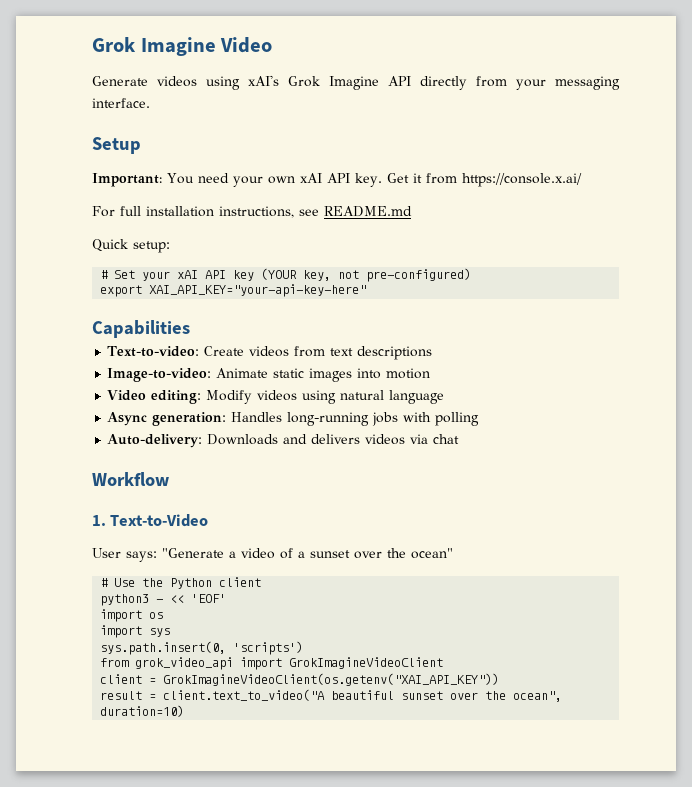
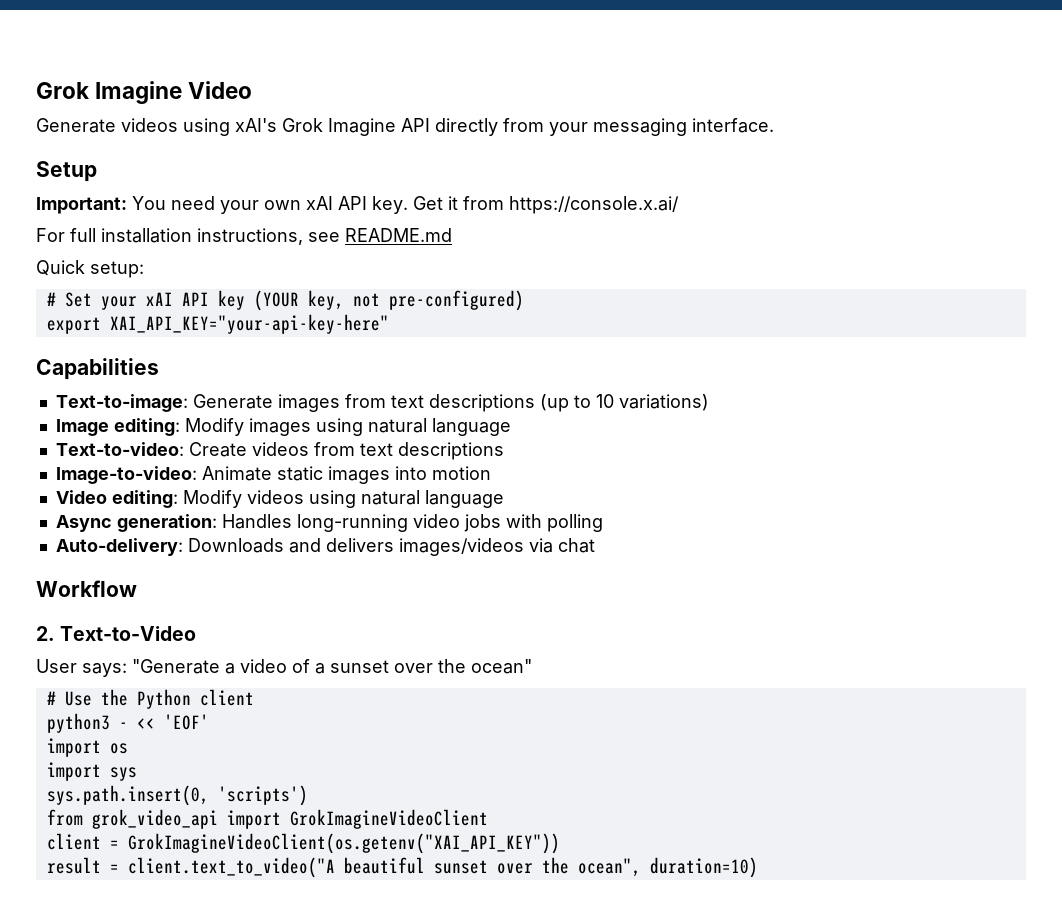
+ Text-to-image: Generate images from text descriptions (up to 10 variations)
+ Image editing: Modify images using natural language
- Async generation: Handles long-running jobs with polling
+ Async generation: Handles long-running video jobs with polling
- Auto-delivery: Downloads and delivers videos via chat
+ Auto-delivery: Downloads and delivers images/videos via chat
- 1. Text-to-Video
+ 2. Text-to-Video

